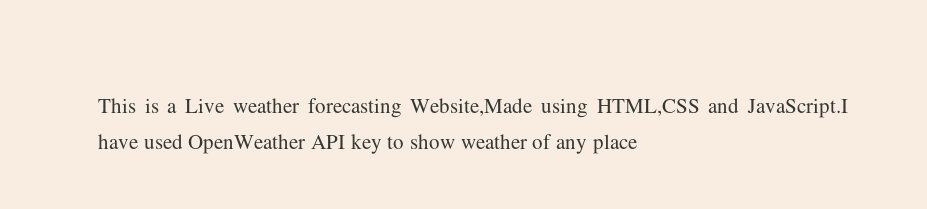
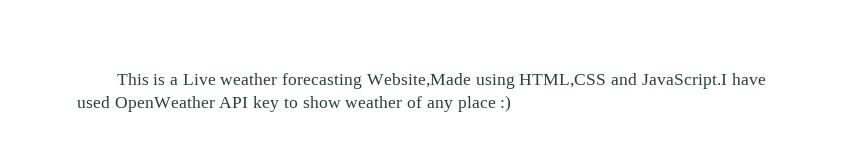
- This is a Live weather forecasting Website,Made using HTML,CSS and JavaScript.I have used OpenWeather API key to show weather of any place
+ This is a Live weather forecasting Website,Made using HTML,CSS and JavaScript.I have used OpenWeather API key to show weather of any place :)

